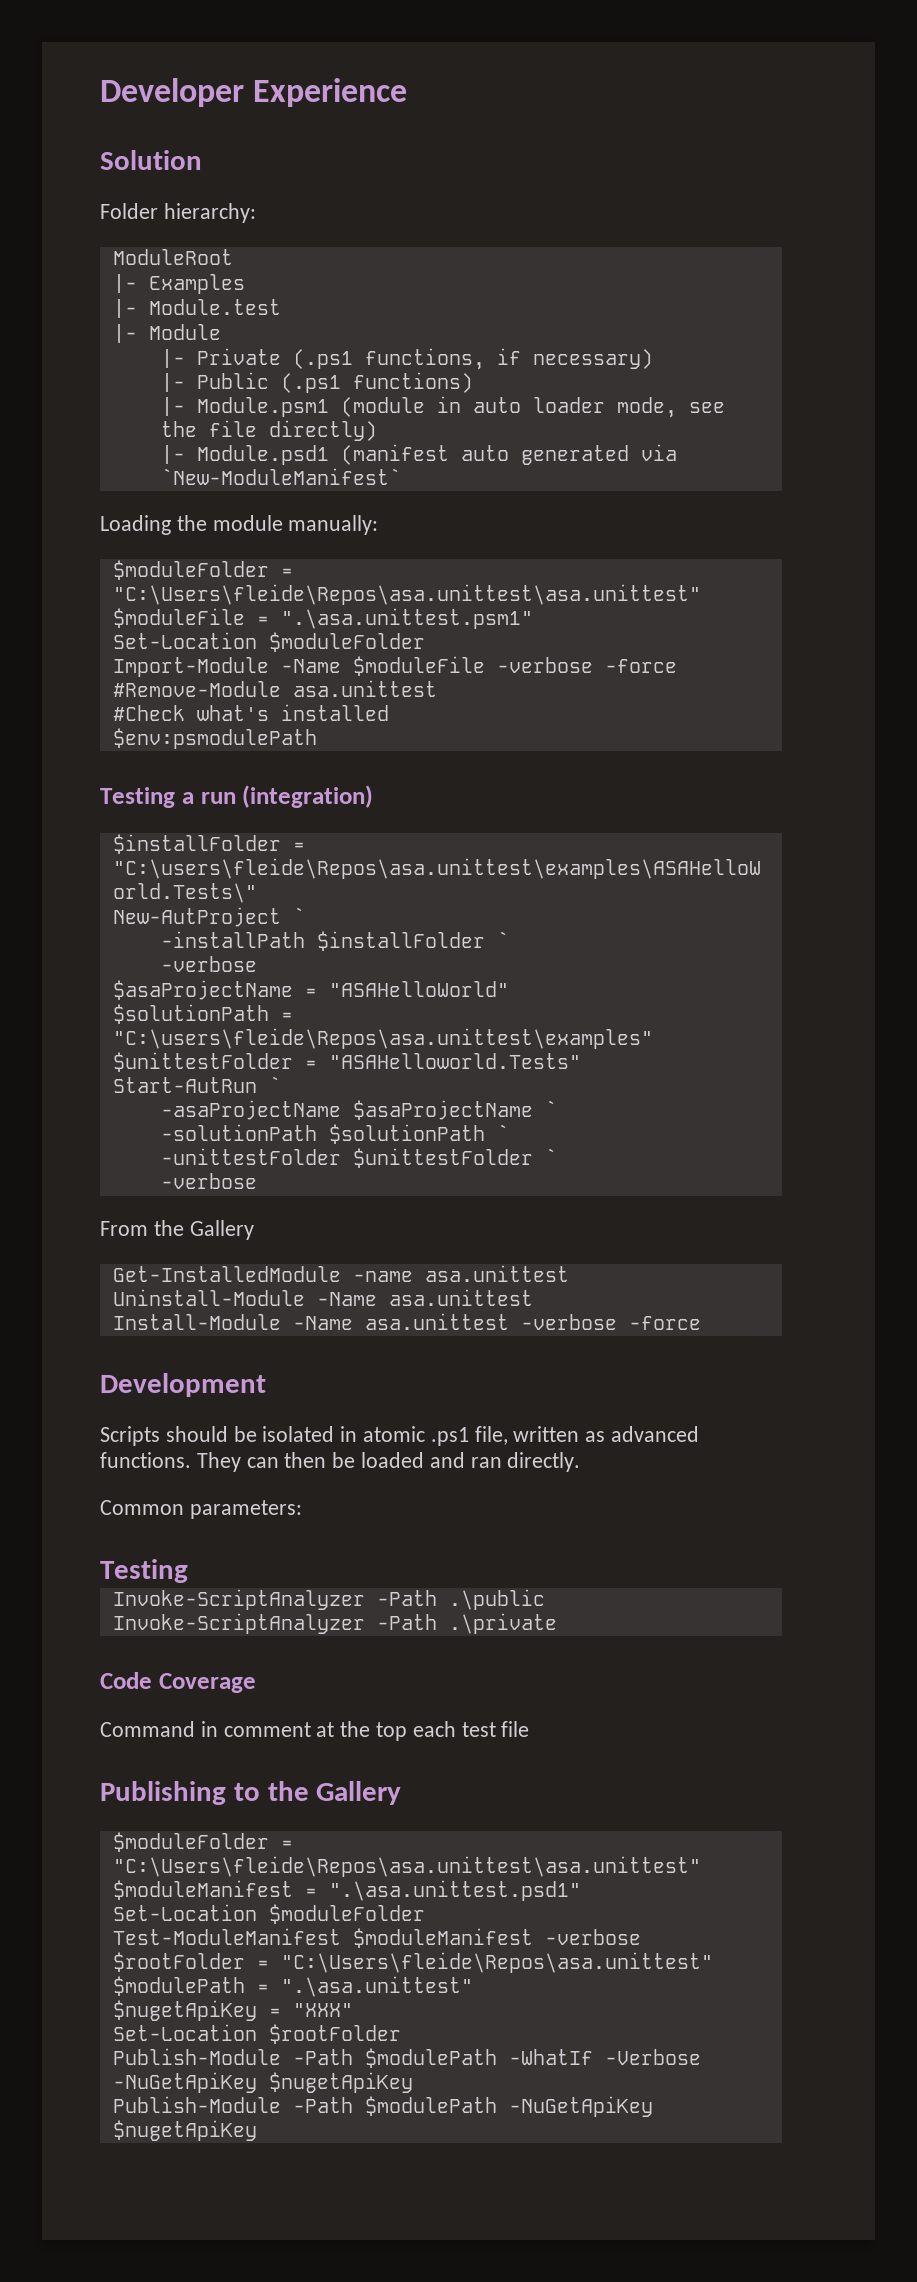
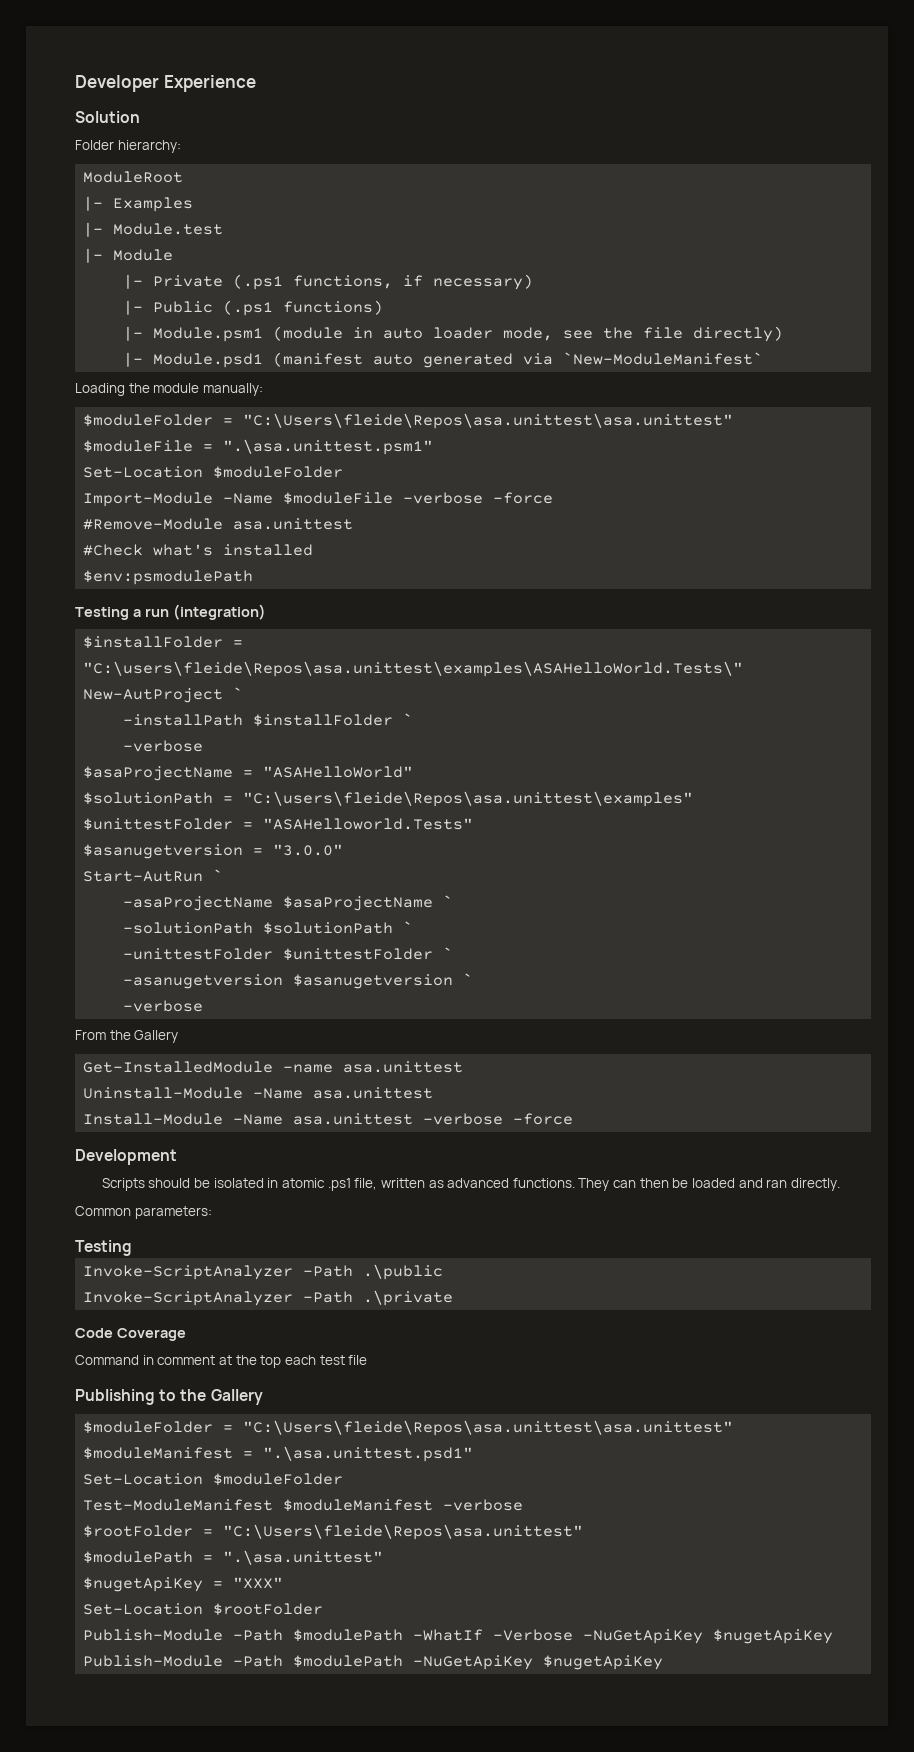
+ $asanugetversion = "3.0.0"
+ -asanugetversion $asanugetversion `

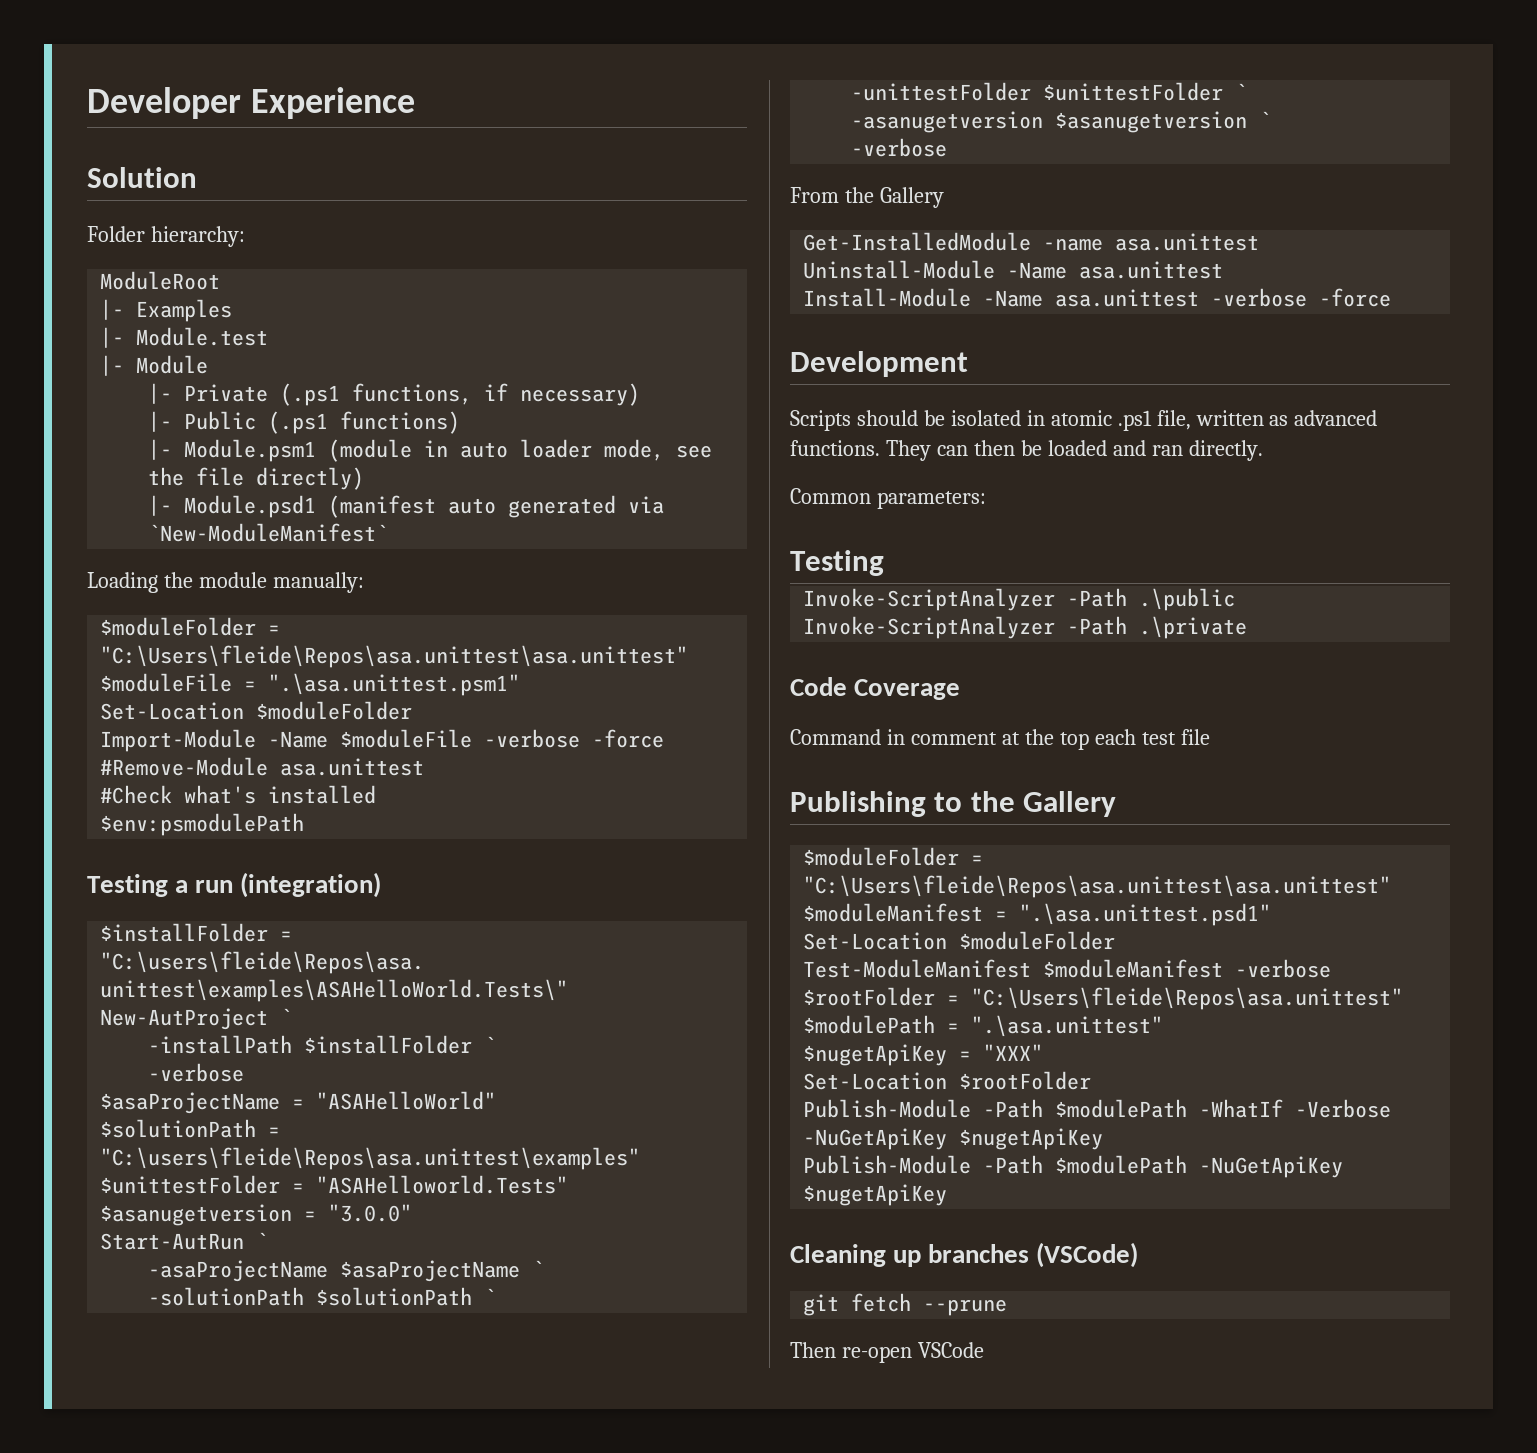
+ Cleaning up branches (VSCode)
+ git fetch --prune
+ Then re-open VSCode

